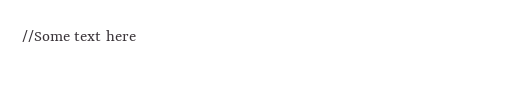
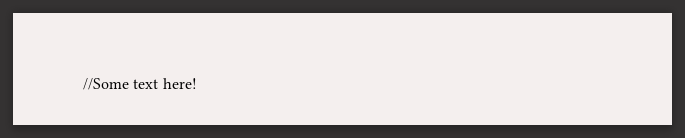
- //Some text here
+ //Some text here!

